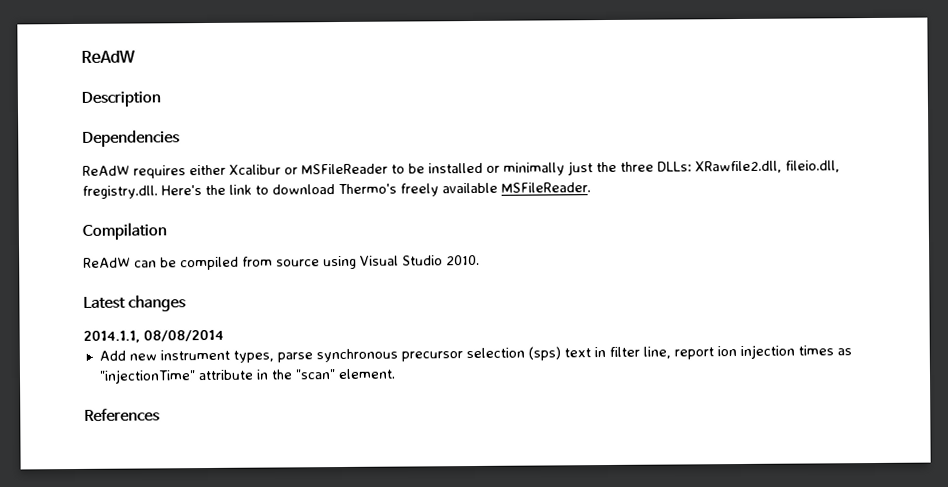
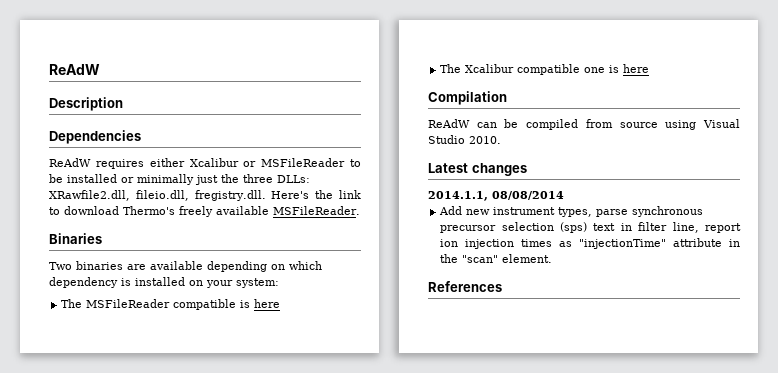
+ Binaries
+ Two binaries are available depending on which dependency is installed on your system:
+ The MSFileReader compatible is here
+ The Xcalibur compatible one is here

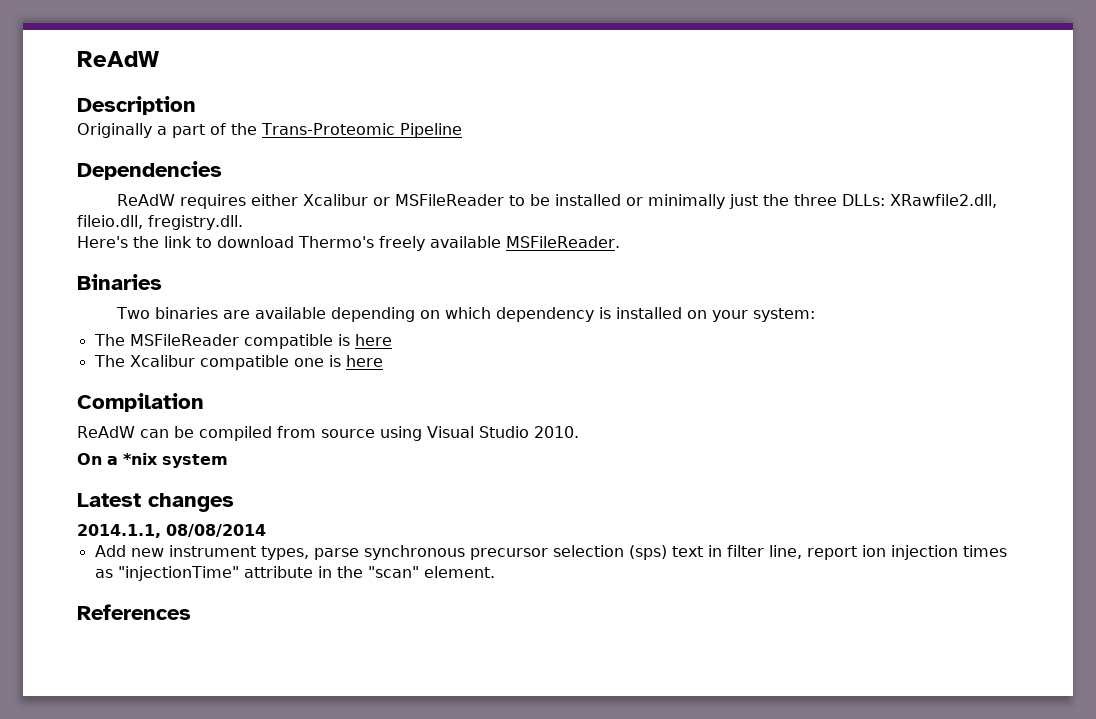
+ Originally a part of the Trans-Proteomic Pipeline
- ReAdW requires either Xcalibur or MSFileReader to be installed or minimally just the three DLLs: XRawfile2.dll, fileio.dll, fregistry.dll. Here's the link to download Thermo's freely available MSFileReader.
+ ReAdW requires either Xcalibur or MSFileReader to be installed or minimally just the three DLLs: XRawfile2.dll, fileio.dll, fregistry.dll.
+ Here's the link to download Thermo's freely available MSFileReader.
+ On a *nix system

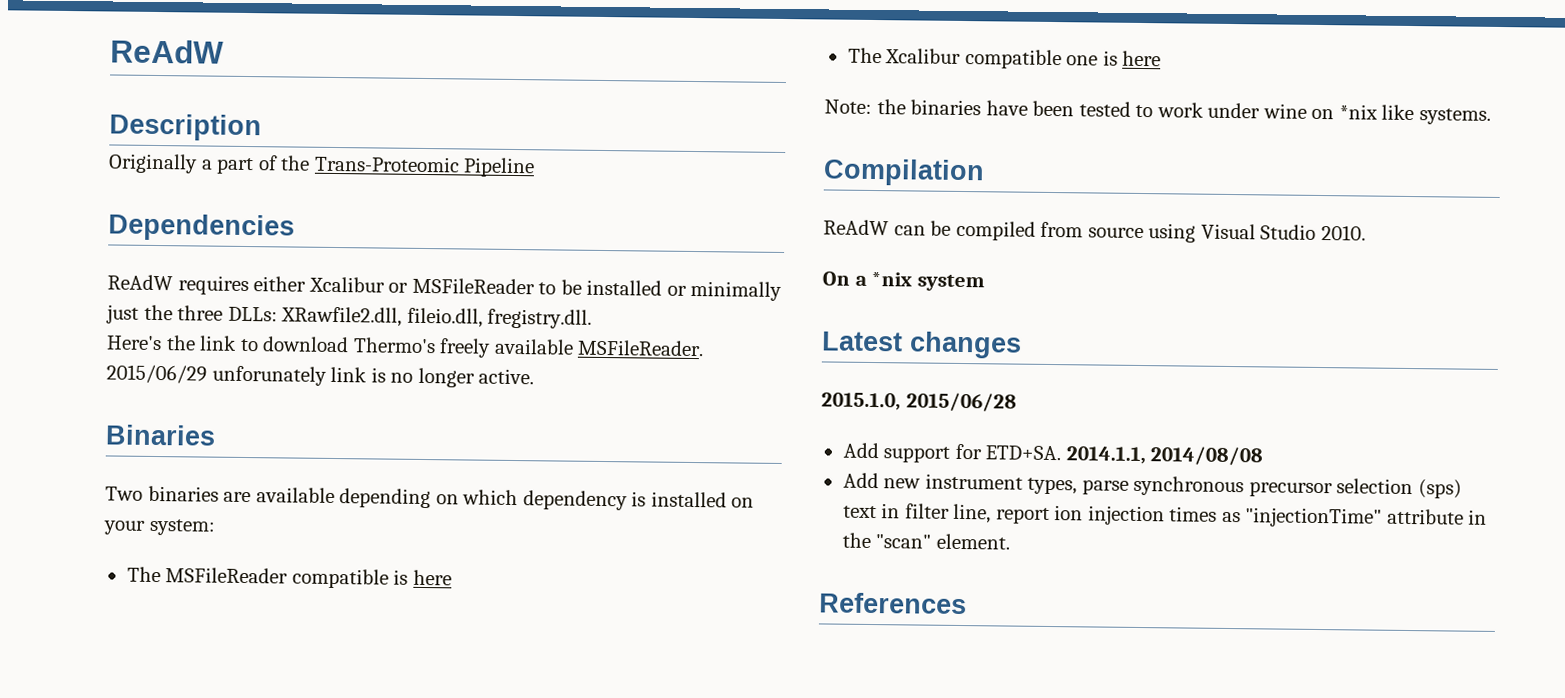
+ 2015/06/29 unforunately link is no longer active.
+ Note: the binaries have been tested to work under wine on *nix like systems.
- 2014.1.1, 08/08/2014
+ 2015.1.0, 2015/06/28
+ Add support for ETD+SA. 2014.1.1, 2014/08/08

